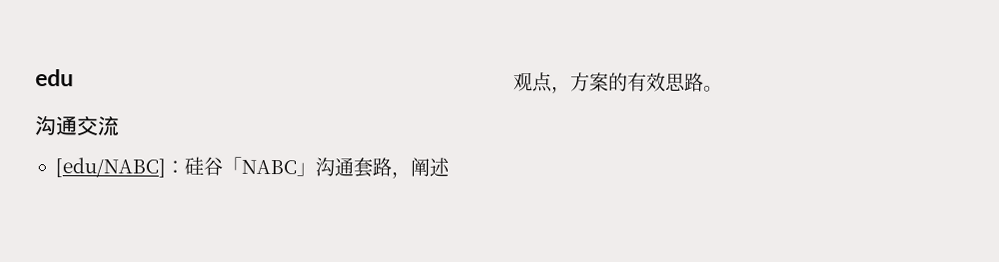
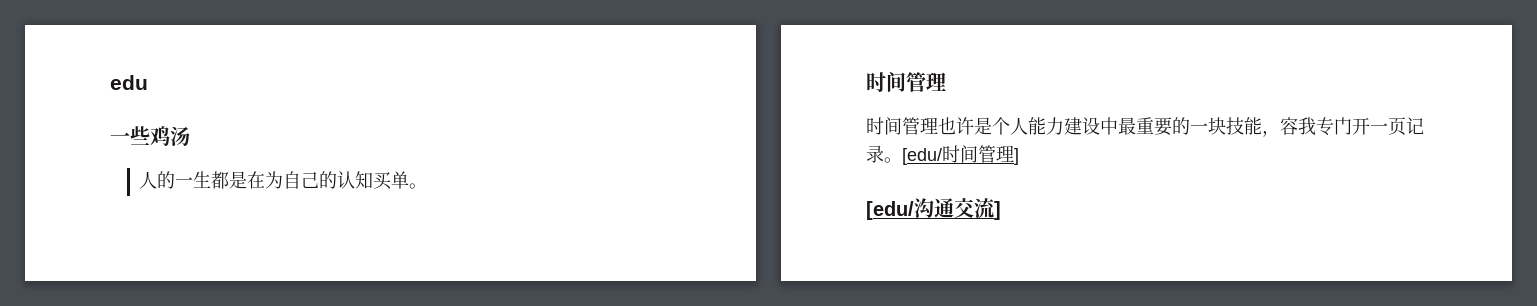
- 沟通交流
- [edu/NABC]：硅谷「NABC」沟通套路，阐述观点，方案的有效思路。
+ 一些鸡汤
+ 人的一生都是在为自己的认知买单。
+ 时间管理
+ 时间管理也许是个人能力建设中最重要的一块技能，容我专门开一页记录。[edu/时间管理]
+ [edu/沟通交流]

